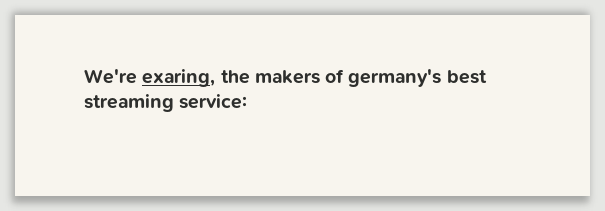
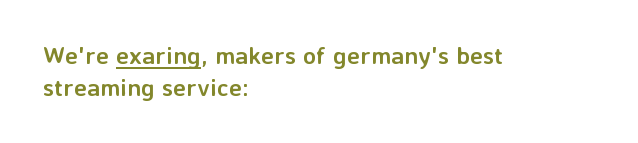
- We're exaring, the makers of germany's best streaming service:
+ We're exaring, makers of germany's best streaming service:

